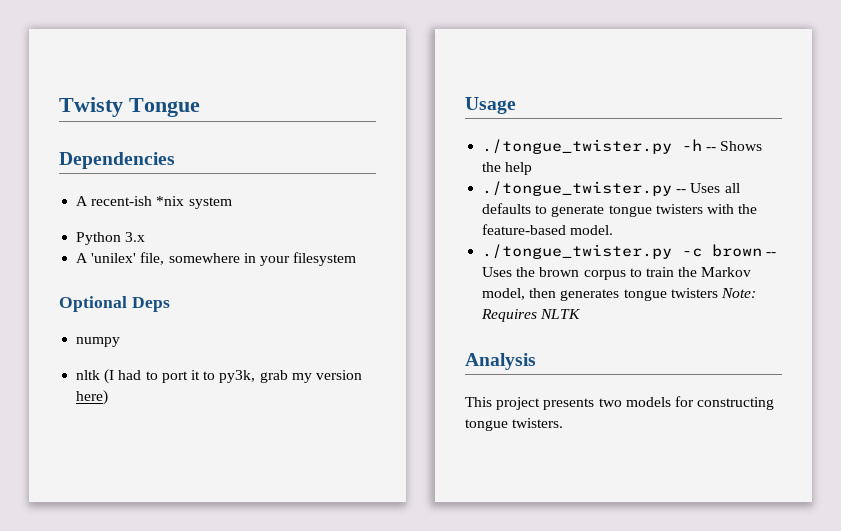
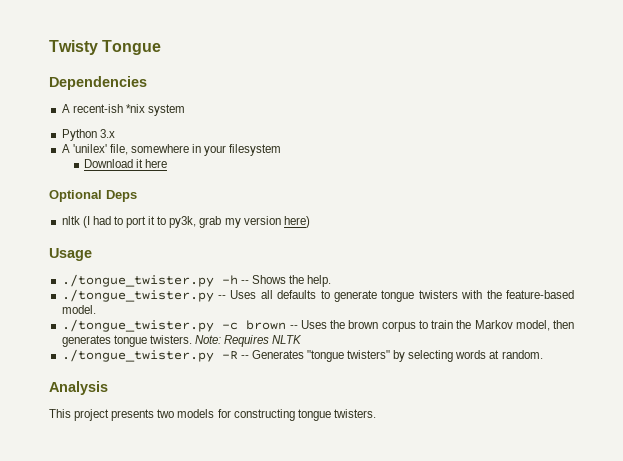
+ Download it here
- numpy
- ./tongue_twister.py -h -- Shows the help
+ ./tongue_twister.py -h -- Shows the help.
- ./tongue_twister.py -c brown -- Uses the brown corpus to train the Markov model, then generates tongue twisters Note: Requires NLTK
+ ./tongue_twister.py -c brown -- Uses the brown corpus to train the Markov model, then generates tongue twisters. Note: Requires NLTK
+ ./tongue_twister.py -R -- Generates "tongue twisters" by selecting words at random.

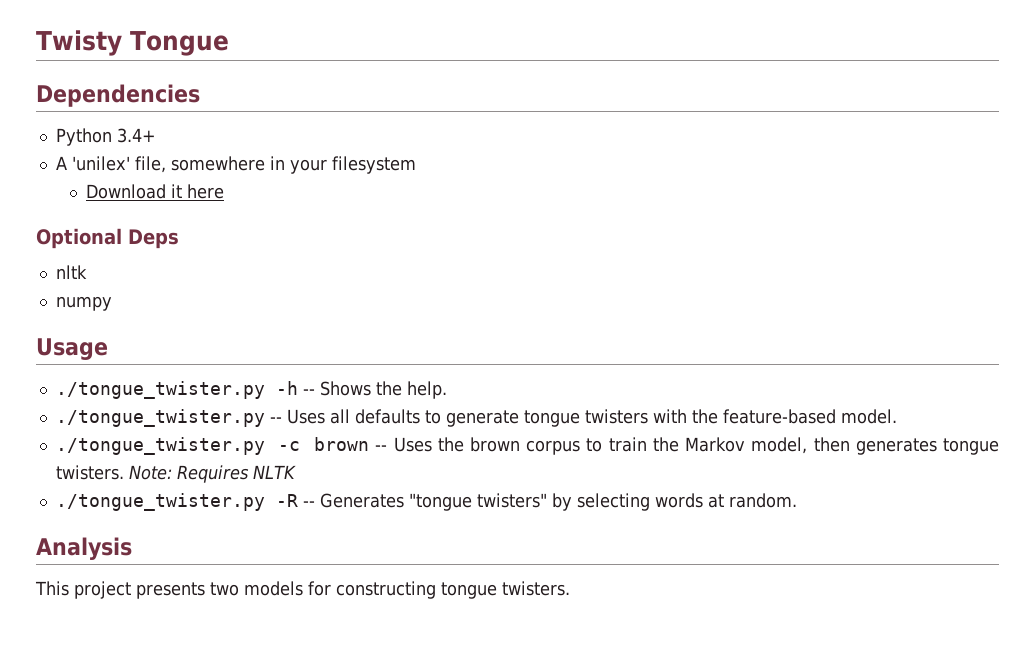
- A recent-ish *nix system
- Python 3.x
+ Python 3.4+
- nltk (I had to port it to py3k, grab my version here)
+ nltk
+ numpy

